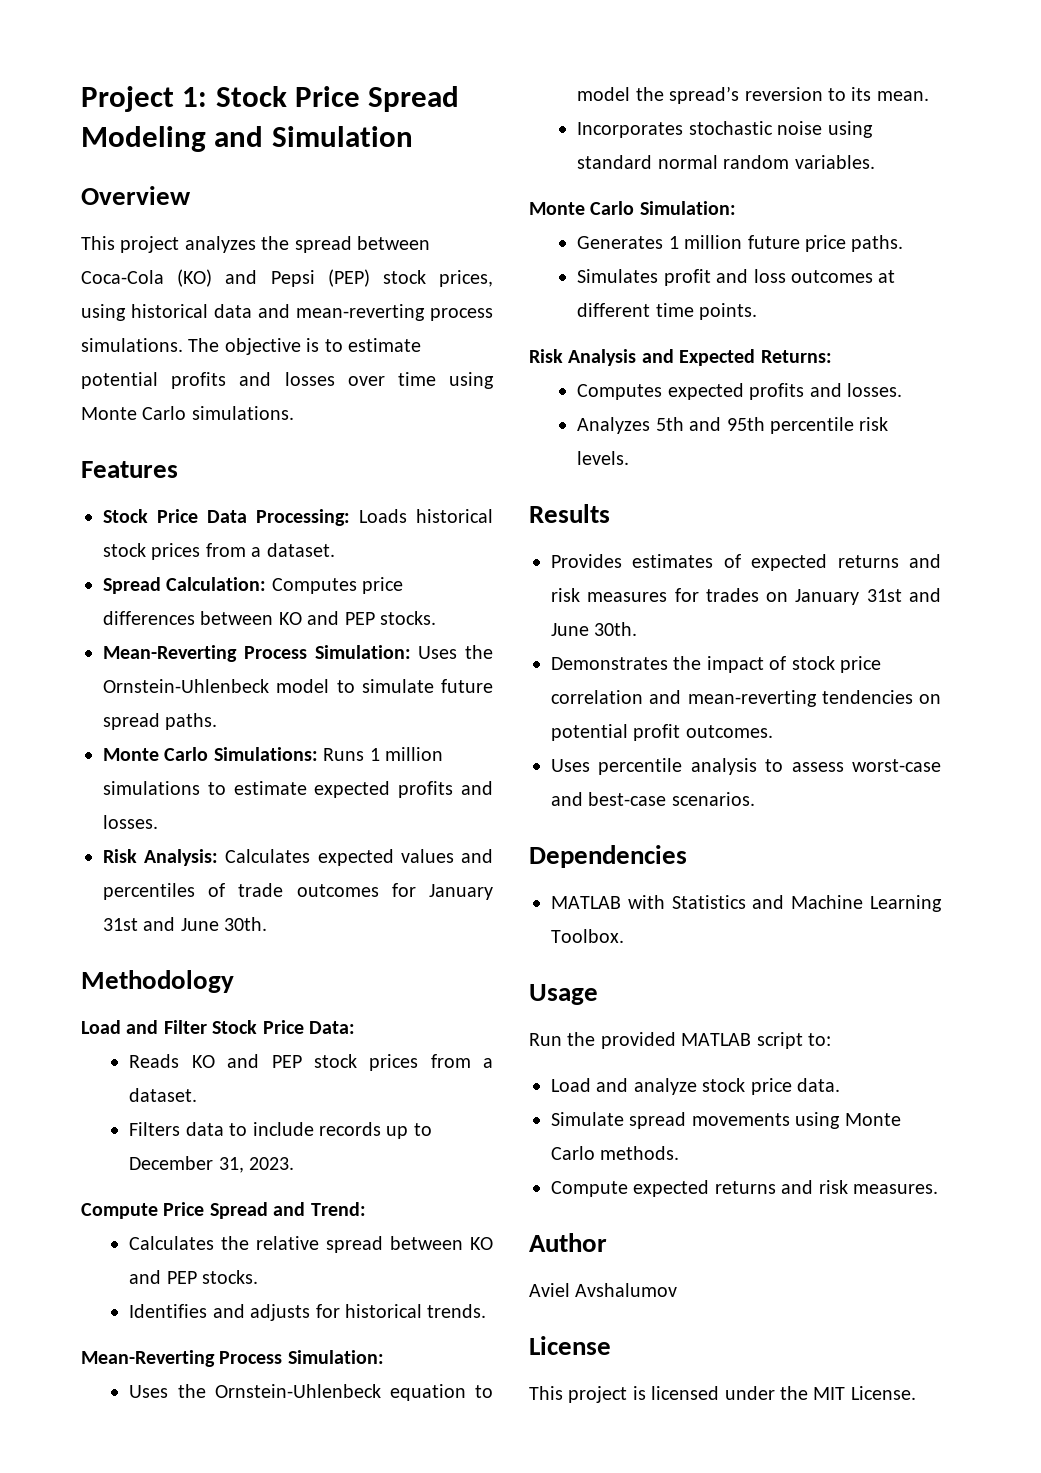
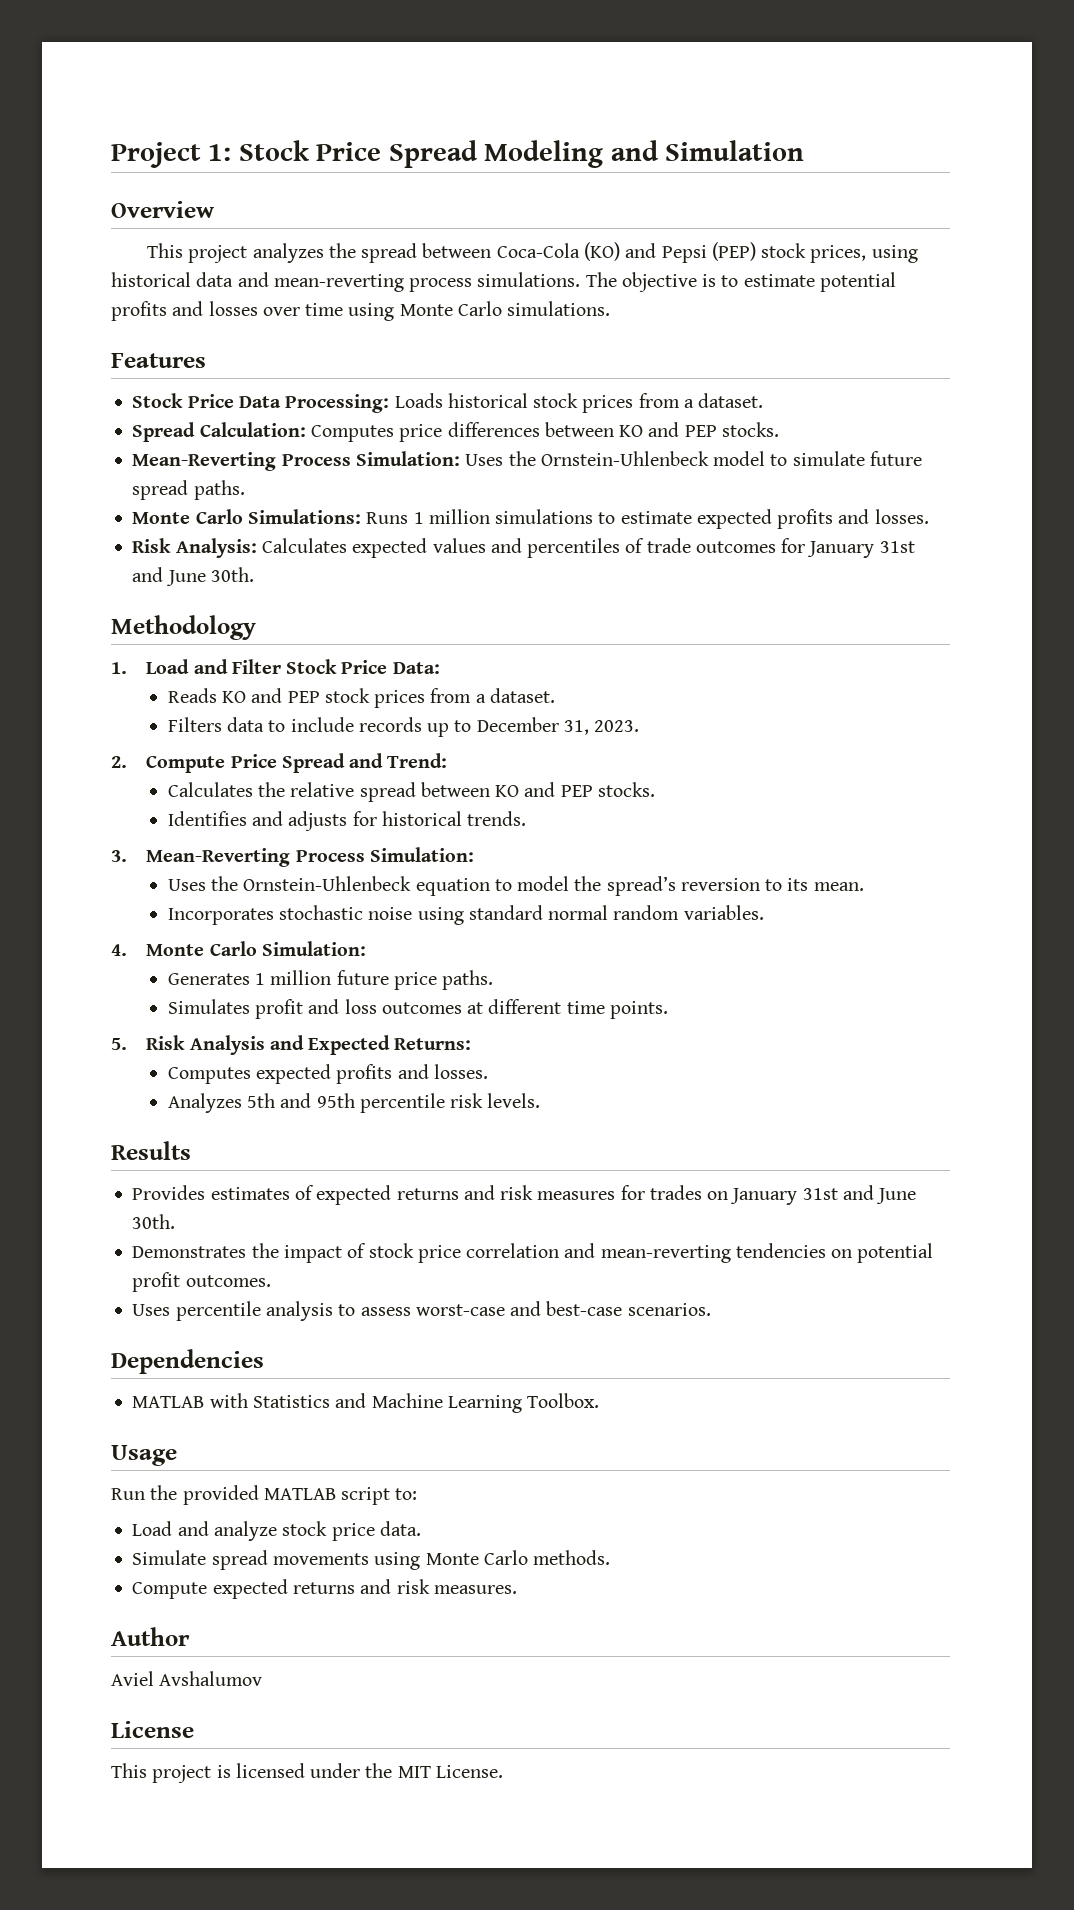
- Load and Filter Stock Price Data:
+ 1. Load and Filter Stock Price Data:
- Compute Price Spread and Trend:
+ 2. Compute Price Spread and Trend:
  Identifies and adjusts for historical trends.
- Mean-Reverting Process Simulation:
+ 3. Mean-Reverting Process Simulation:
- Monte Carlo Simulation:
+ 4. Monte Carlo Simulation:
- Risk Analysis and Expected Returns:
+ 5. Risk Analysis and Expected Returns:

